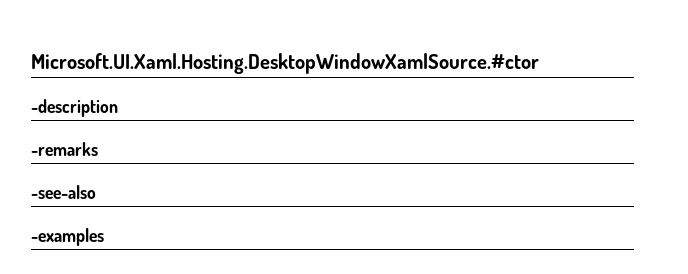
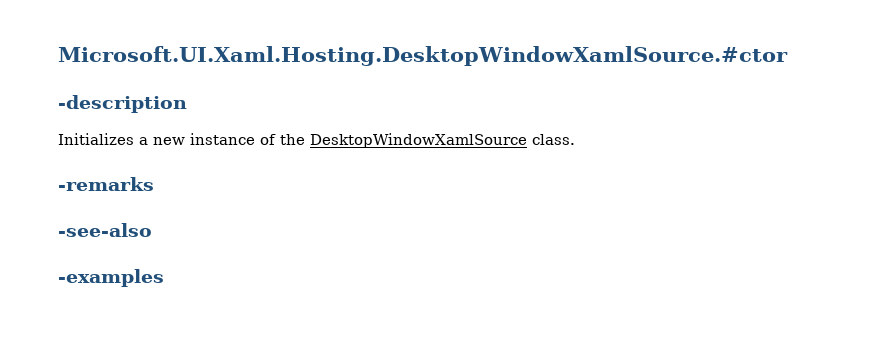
+ Initializes a new instance of the DesktopWindowXamlSource class.

